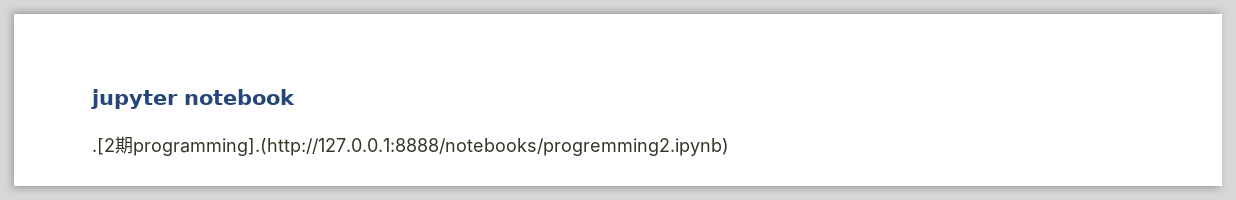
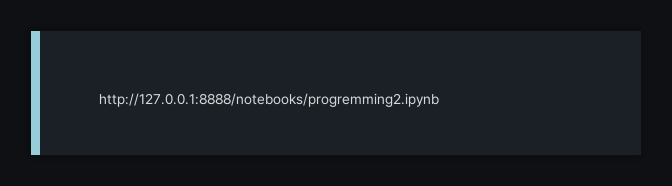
- jupyter notebook
- .[2期programming].(http://127.0.0.1:8888/notebooks/progremming2.ipynb)
+ http://127.0.0.1:8888/notebooks/progremming2.ipynb

